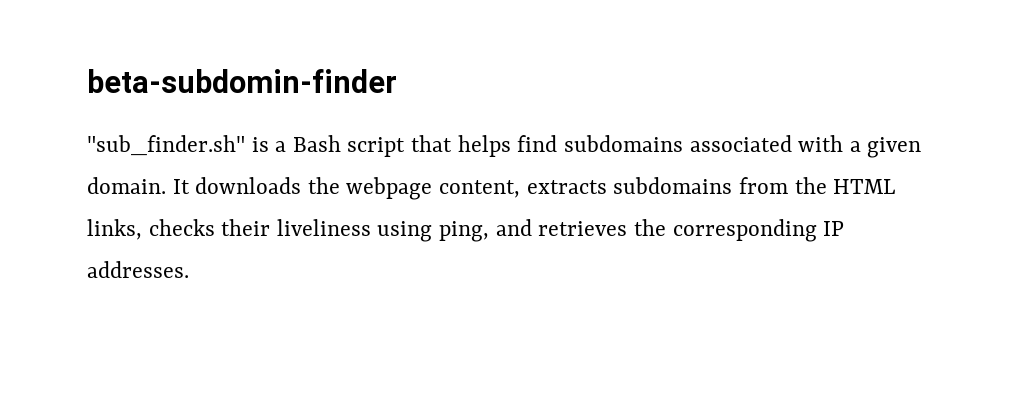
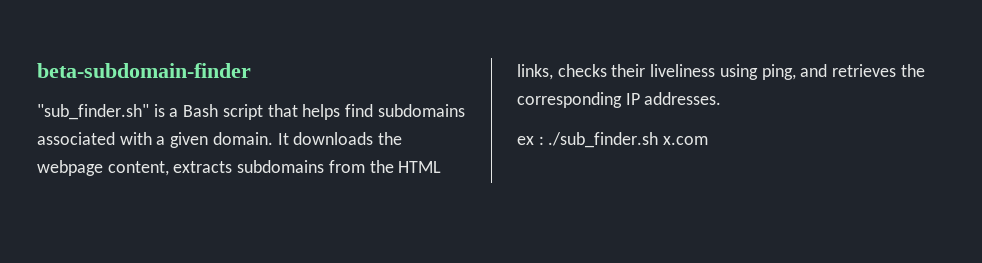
- beta-subdomin-finder
+ beta-subdomain-finder
+ ex : ./sub_finder.sh x.com

